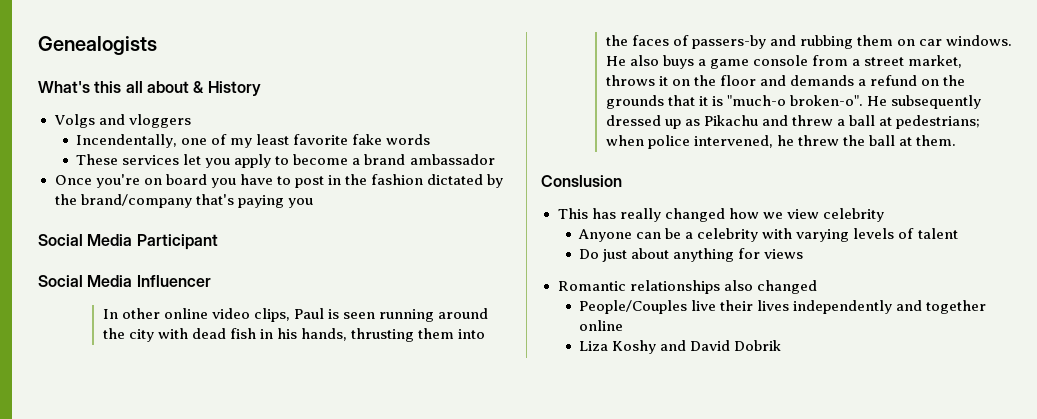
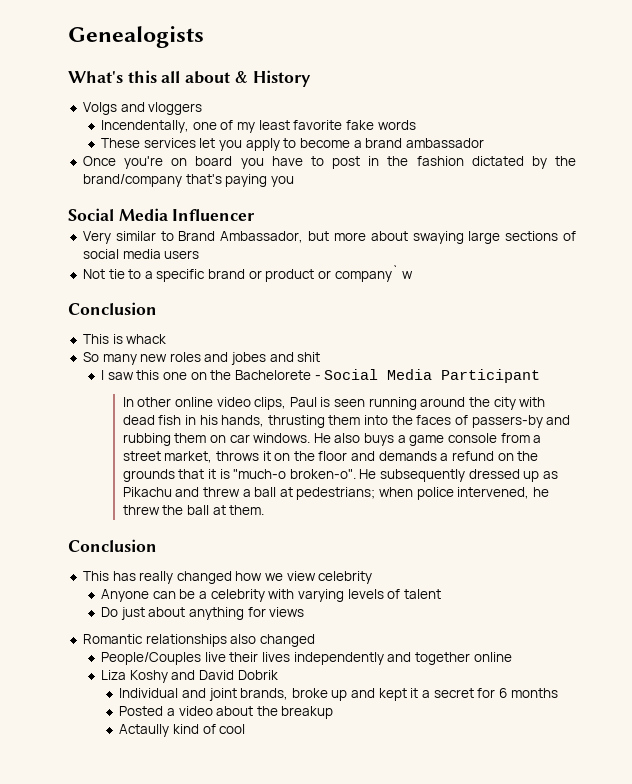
- Social Media Participant
  Social Media Influencer
+ Very similar to Brand Ambassador, but more about swaying large sections of social media users
+ Not tie to a specific brand or product or company` w
+ Conclusion
+ This is whack
+ So many new roles and jobes and shit
+ I saw this one on the Bachelorete - Social Media Participant
  He subsequently dressed up as Pikachu and threw a ball at pedestrians; when police intervened, he threw the ball at them.
- Conslusion
+ Conclusion
+ Individual and joint brands, broke up and kept it a secret for 6 months
+ Posted a video about the breakup
+ Actaully kind of cool

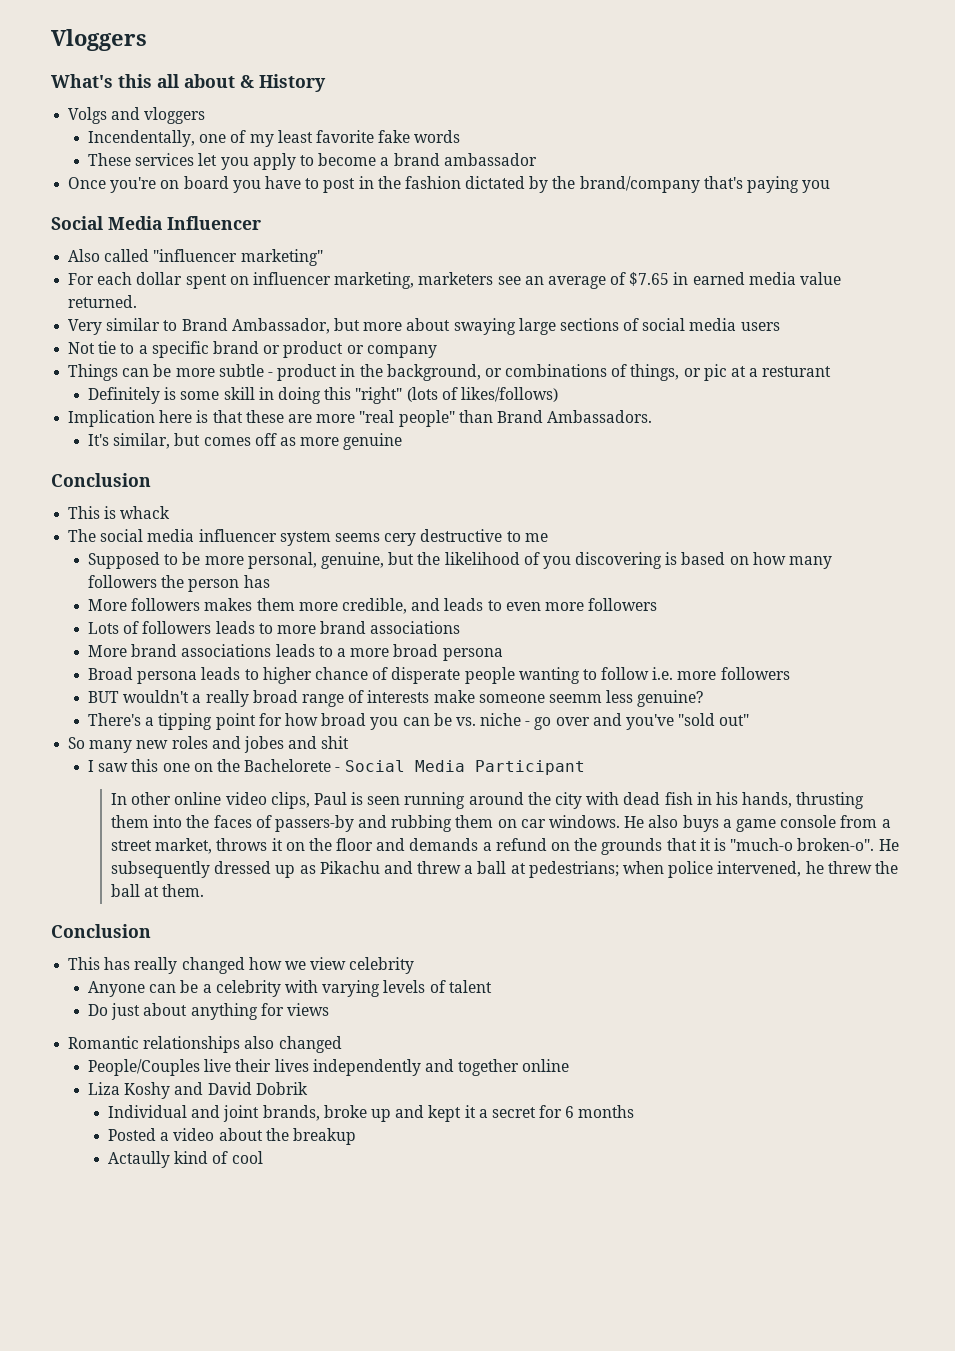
- Genealogists
+ Vloggers
+ Also called "influencer marketing"
+ For each dollar spent on influencer marketing, marketers see an average of $7.65 in earned media value returned.
- Not tie to a specific brand or product or company` w
+ Not tie to a specific brand or product or company
+ Things can be more subtle - product in the background, or combinations of things, or pic at a resturant
+ Definitely is some skill in doing this "right" (lots of likes/follows)
+ Implication here is that these are more "real people" than Brand Ambassadors.
+ It's similar, but comes off as more genuine
  Conclusion
  This is whack
+ The social media influencer system seems cery destructive to me
+ Supposed to be more personal, genuine, but the likelihood of you discovering is based on how many followers the person has
+ More followers makes them more credible, and leads to even more followers
+ Lots of followers leads to more brand associations
+ More brand associations leads to a more broad persona
+ Broad persona leads to higher chance of disperate people wanting to follow i.e. more followers
+ BUT wouldn't a really broad range of interests make someone seemm less genuine?
+ There's a tipping point for how broad you can be vs. niche - go over and you've "sold out"

